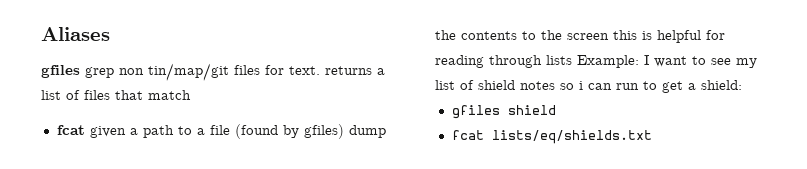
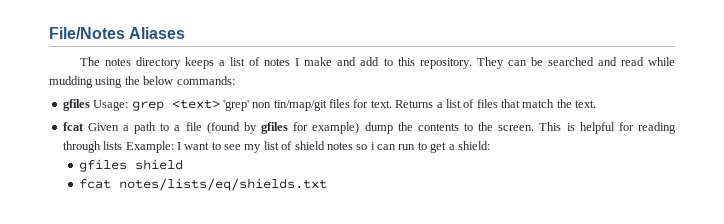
- Aliases
+ File/Notes Aliases
- gfiles grep non tin/map/git files for text. returns a list of files that match
- fcat given a path to a file (found by gfiles) dump the contents to the screen this is helpful for reading through lists Example: I want to see my list of shield notes so i can run to get a shield:
+ The notes directory keeps a list of notes I make and add to this repository. They can be searched and read while mudding using the below commands:
+ gfiles Usage: grep <text> 'grep' non tin/map/git files for text. Returns a list of files that match the text.
+ fcat Given a path to a file (found by gfiles for example) dump the contents to the screen. This is helpful for reading through lists Example: I want to see my list of shield notes so i can run to get a shield:
- fcat lists/eq/shields.txt
+ fcat notes/lists/eq/shields.txt

